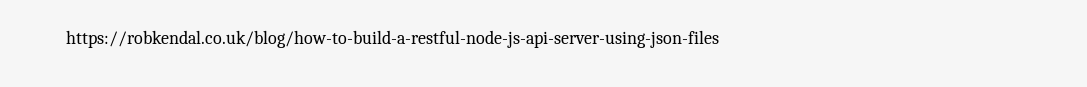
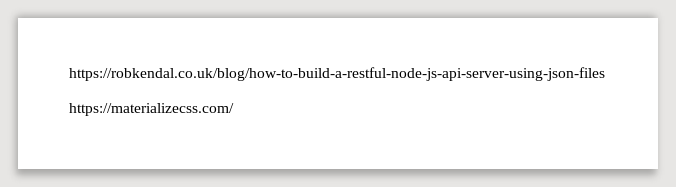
+ https://materializecss.com/

